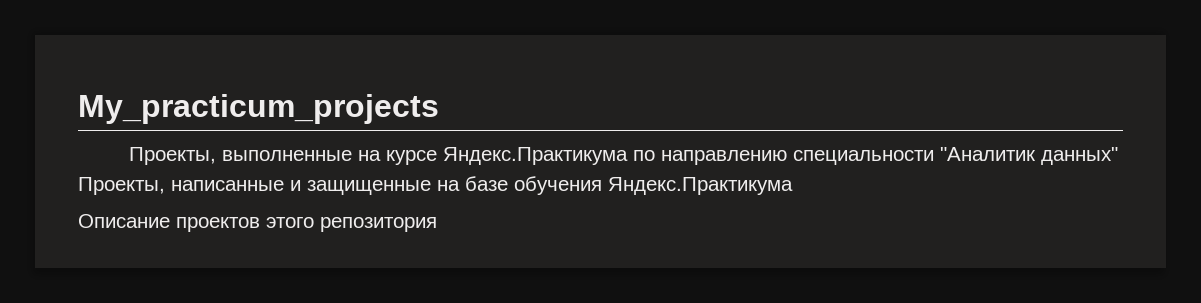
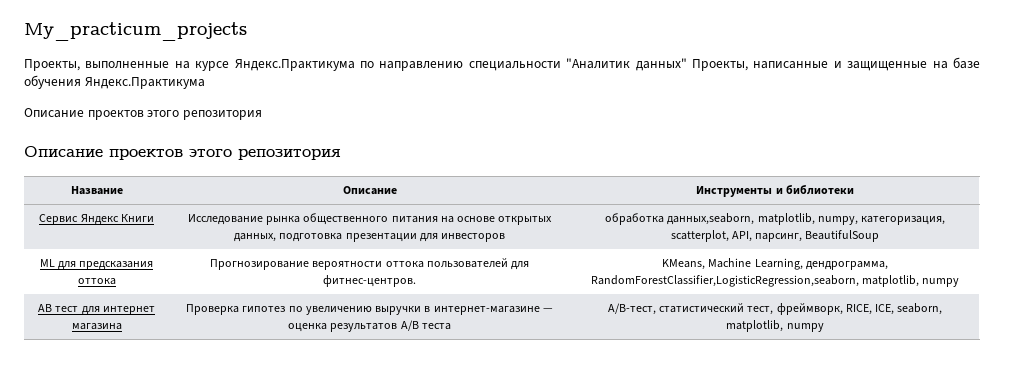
  Проекты, выполненные на курсе Яндекс.Практикума по направлению специальности "Аналитик данных" Проекты, написанные и защищенные на базе обучения Яндекс.Практикума
  Описание проектов этого репозитория
+ Описание проектов этого репозитория
+ Название | Описание | Инструменты и библиотеки
+ Сервис Яндекс Книги | Исследование рынка общественного питания на основе открытых данных, подготовка презентации для инвесторов | обработка данных,seaborn, matplotlib, numpy, категоризация, scatterplot, API, парсинг, BeautifulSoup
+ ML для предсказания оттока | Прогнозирование вероятности оттока пользователей для фитнес-центров. | KMeans, Machine Learning, дендрограмма, RandomForestClassifier,LogisticRegression,seaborn, matplotlib, numpy
+ АВ тест для интернет магазина | Проверка гипотез по увеличению выручки в интернет-магазине — оценка результатов A/B теста | A/B-тест, статистический тест, фреймворк, RICE, ICE, seaborn, matplotlib, numpy

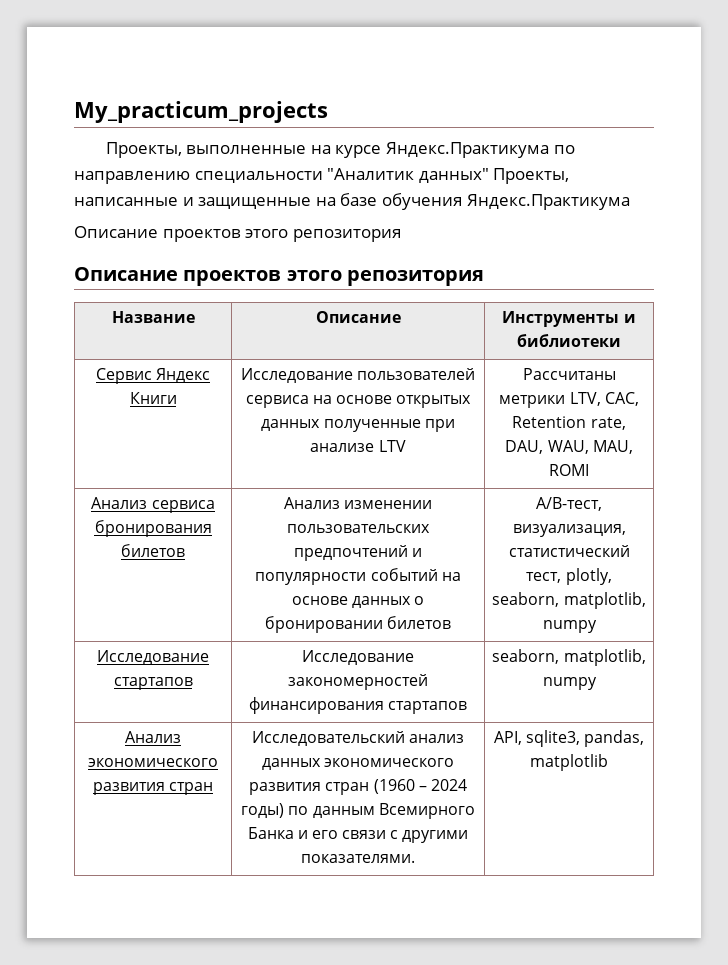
- Сервис Яндекс Книги | Исследование рынка общественного питания на основе открытых данных, подготовка презентации для инвесторов | обработка данных,seaborn, matplotlib, numpy, категоризация, scatterplot, API, парсинг, BeautifulSoup
- ML для предсказания оттока | Прогнозирование вероятности оттока пользователей для фитнес-центров. | KMeans, Machine Learning, дендрограмма, RandomForestClassifier,LogisticRegression,seaborn, matplotlib, numpy
- АВ тест для интернет магазина | Проверка гипотез по увеличению выручки в интернет-магазине — оценка результатов A/B теста | A/B-тест, статистический тест, фреймворк, RICE, ICE, seaborn, matplotlib, numpy
+ Сервис Яндекс Книги | Исследование пользователей сервиса на основе открытых данных полученные при анализе LTV | Рассчитаны метрики LTV, CAC, Retention rate, DAU, WAU, MAU, ROMI
+ Анализ сервиса бронирования билетов | Анализ изменении пользовательских предпочтений и популярности событий на основе данных о бронировании билетов | A/B-тест, визуализация, статистический тест, plotly, seaborn, matplotlib, numpy
+ Исследование стартапов | Исследование закономерностей финансирования стартапов | seaborn, matplotlib, numpy
+ Анализ экономического развития стран | Исследовательский анализ данных экономического развития стран (1960 – 2024 годы) по данным Всемирного Банка и его связи с другими показателями. | API, sqlite3, pandas, matplotlib

